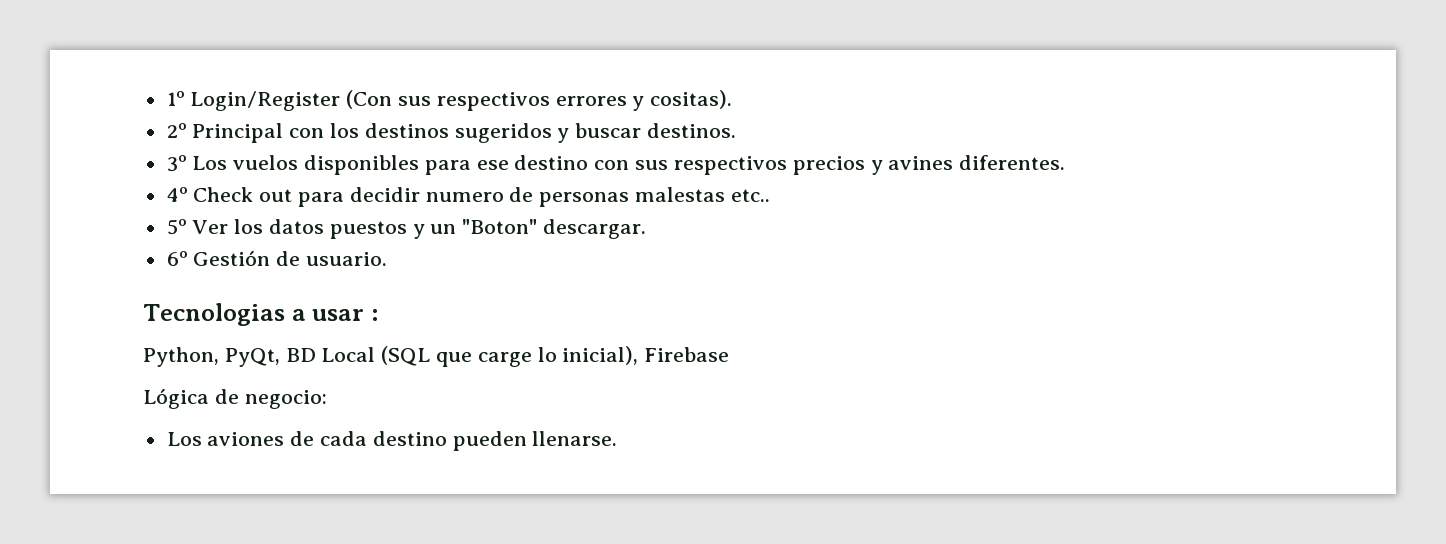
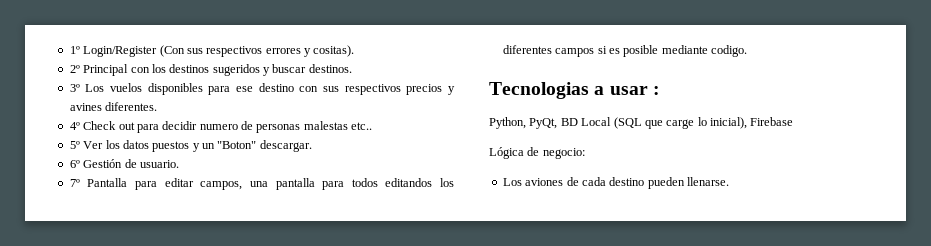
+ 7º Pantalla para editar campos, una pantalla para todos editandos los diferentes campos si es posible mediante codigo.

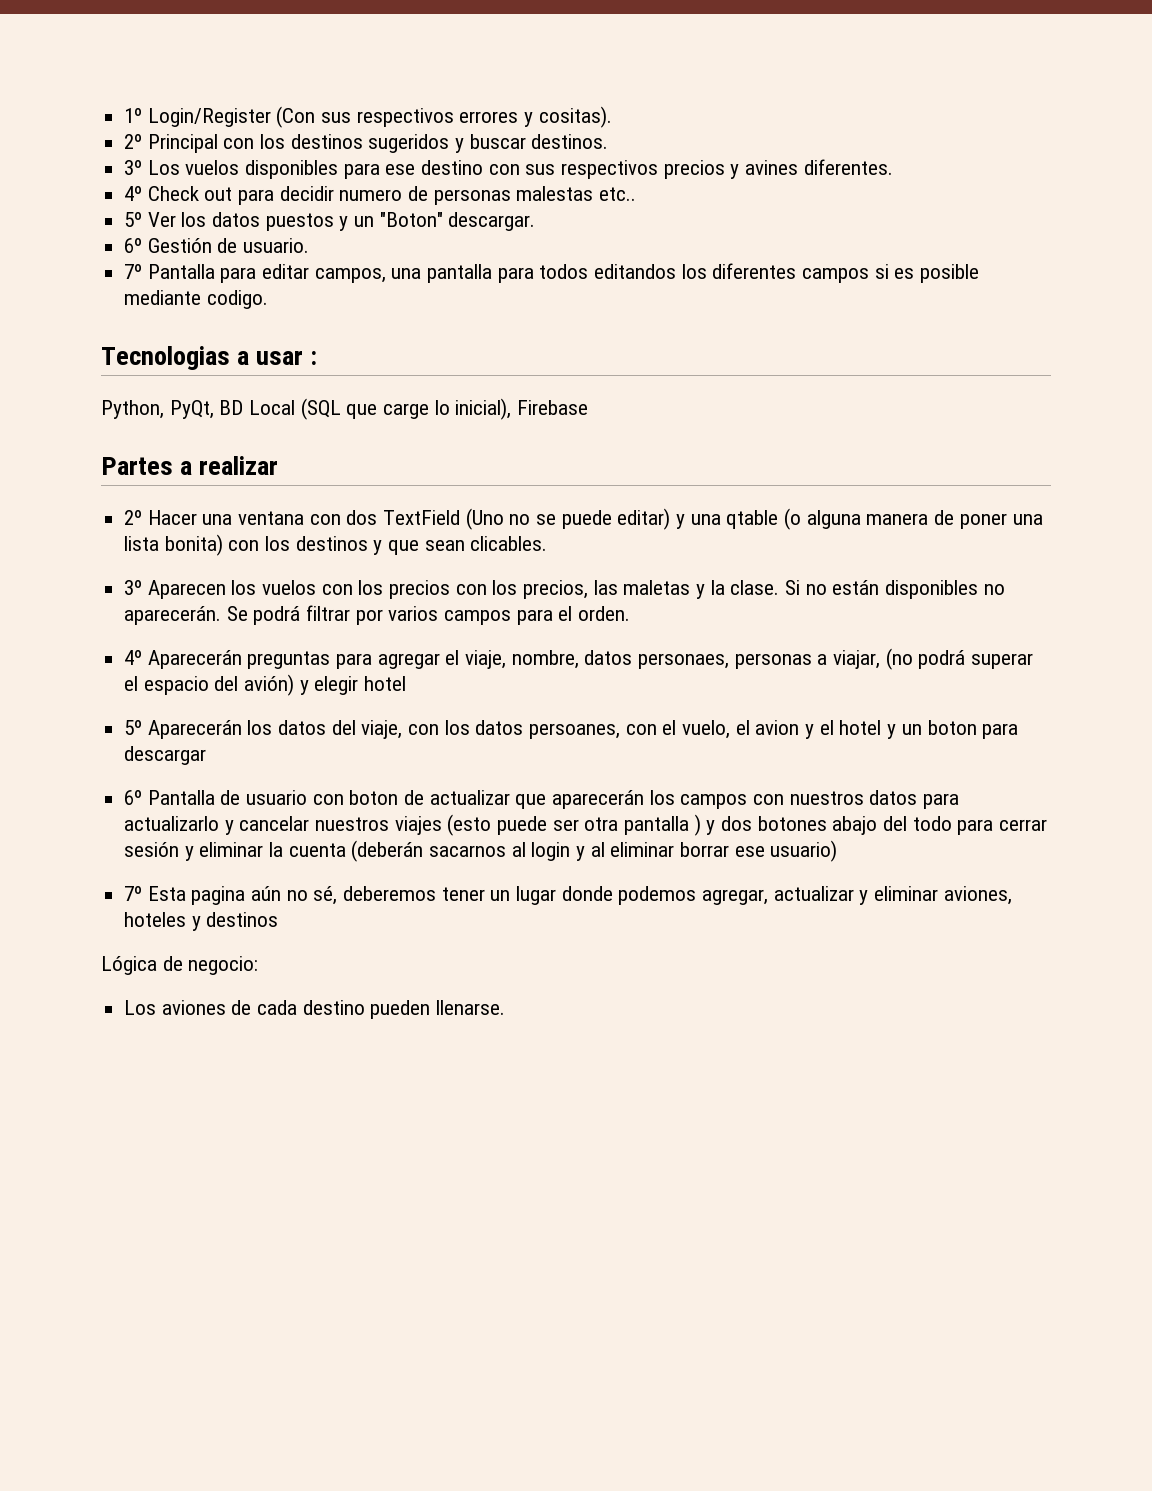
+ Partes a realizar
+ 2º Hacer una ventana con dos TextField (Uno no se puede editar) y una qtable (o alguna manera de poner una lista bonita) con los destinos y que sean clicables.
+ 3º Aparecen los vuelos con los precios con los precios, las maletas y la clase. Si no están disponibles no aparecerán. Se podrá filtrar por varios campos para el orden.
+ 4º Aparecerán preguntas para agregar el viaje, nombre, datos personaes, personas a viajar, (no podrá superar el espacio del avión) y elegir hotel
+ 5º Aparecerán los datos del viaje, con los datos persoanes, con el vuelo, el avion y el hotel y un boton para descargar
+ 6º Pantalla de usuario con boton de actualizar que aparecerán los campos con nuestros datos para actualizarlo y cancelar nuestros viajes (esto puede ser otra pantalla ) y dos botones abajo del todo para cerrar sesión y eliminar la cuenta (deberán sacarnos al login y al eliminar borrar ese usuario)
+ 7º Esta pagina aún no sé, deberemos tener un lugar donde podemos agregar, actualizar y eliminar aviones, hoteles y destinos

